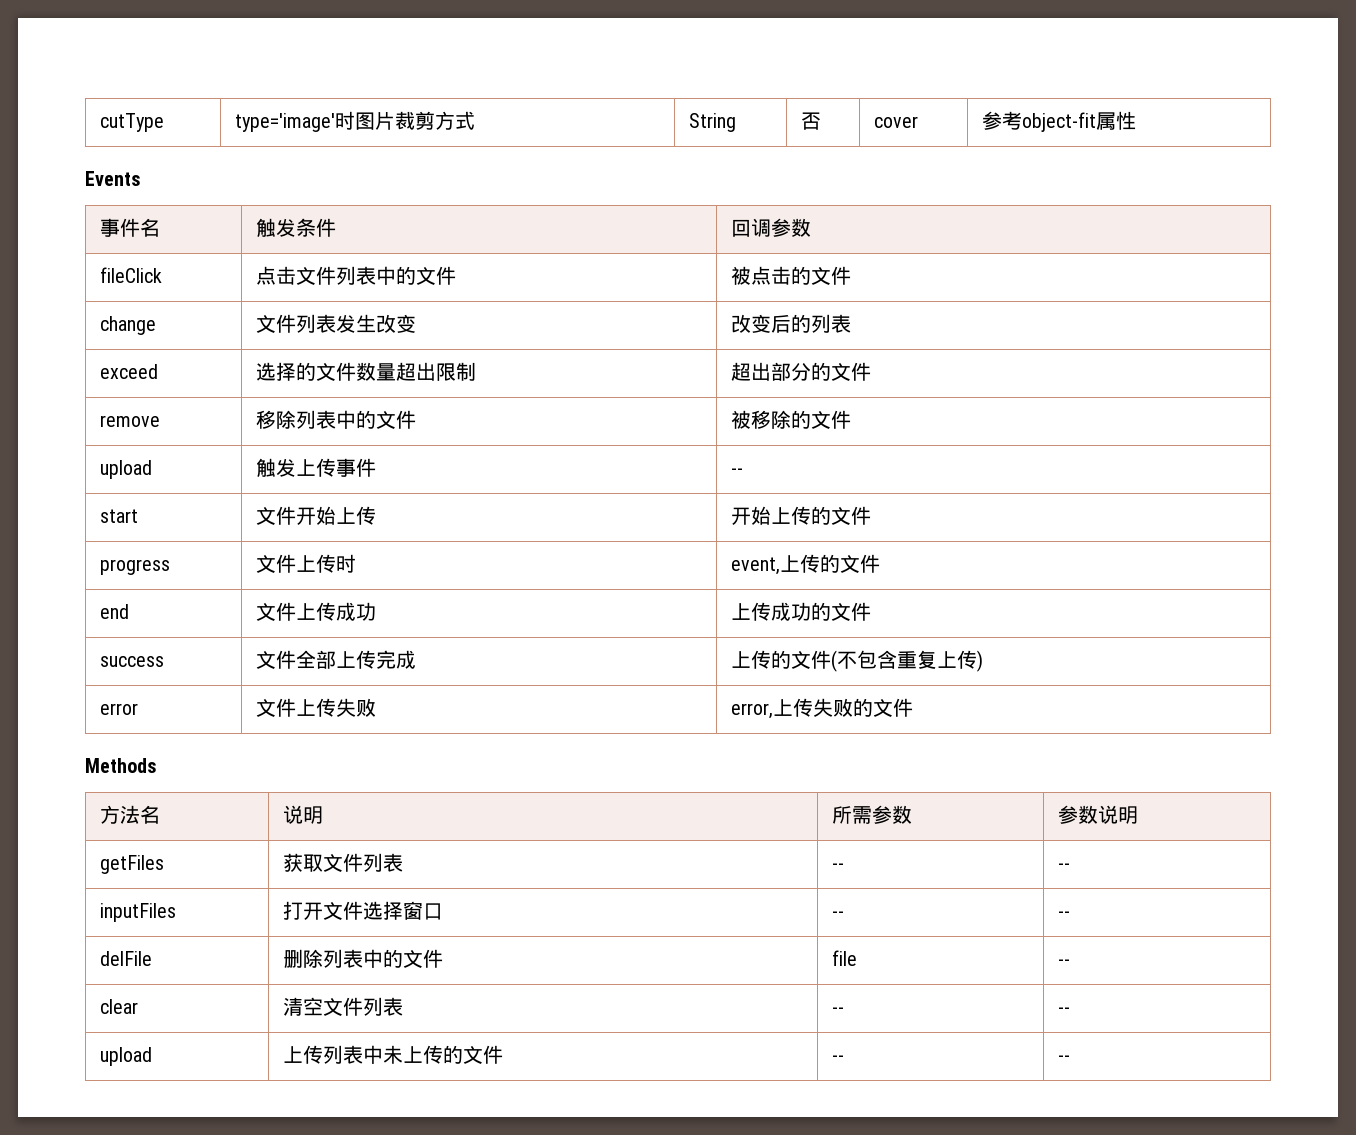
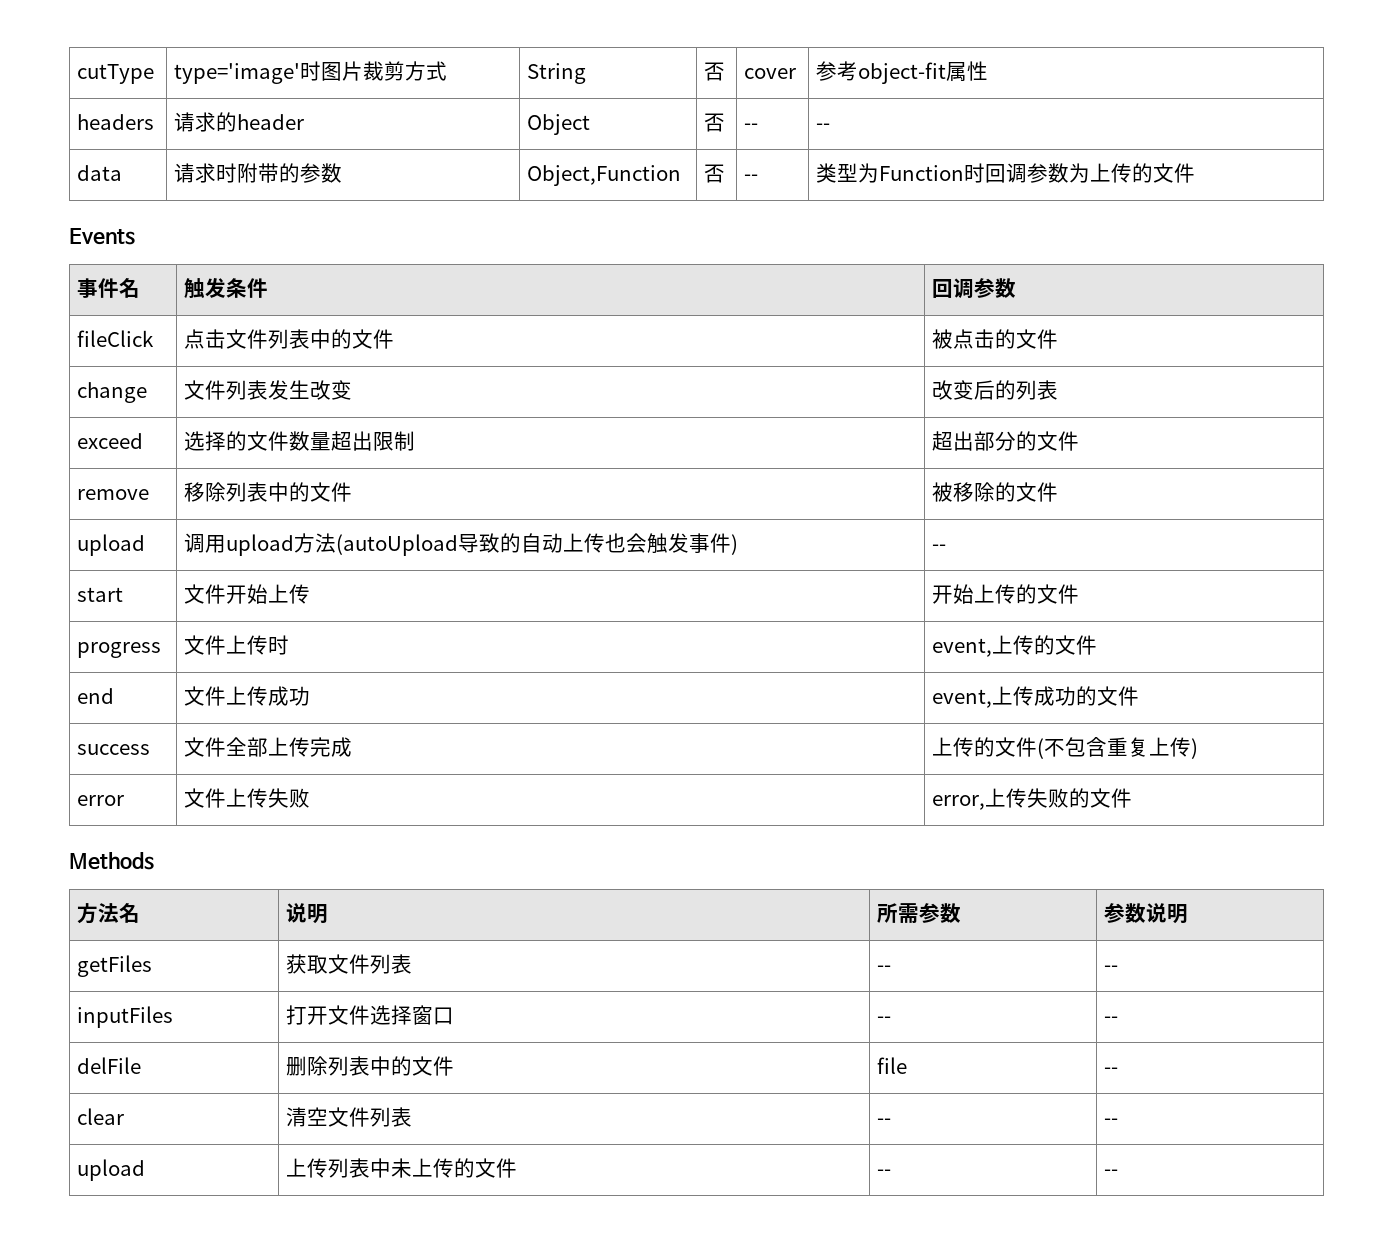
+ headers | 请求的header | Object | 否 | -- | --
+ data | 请求时附带的参数 | Object,Function | 否 | -- | 类型为Function时回调参数为上传的文件
- upload | 触发上传事件 | --
+ upload | 调用upload方法(autoUpload导致的自动上传也会触发事件) | --
- end | 文件上传成功 | 上传成功的文件
+ end | 文件上传成功 | event,上传成功的文件

